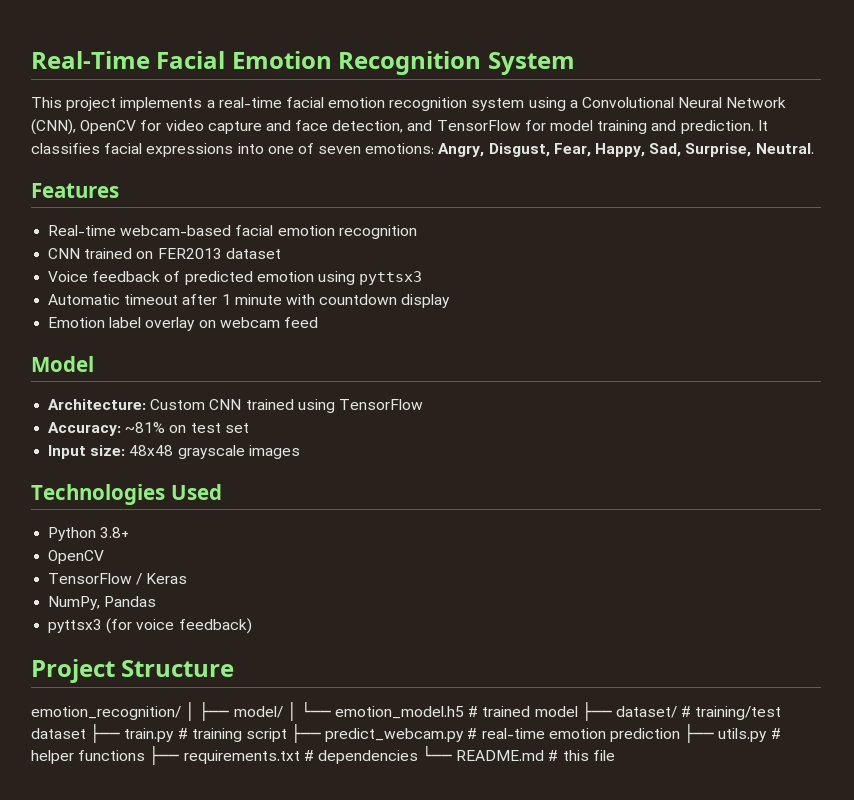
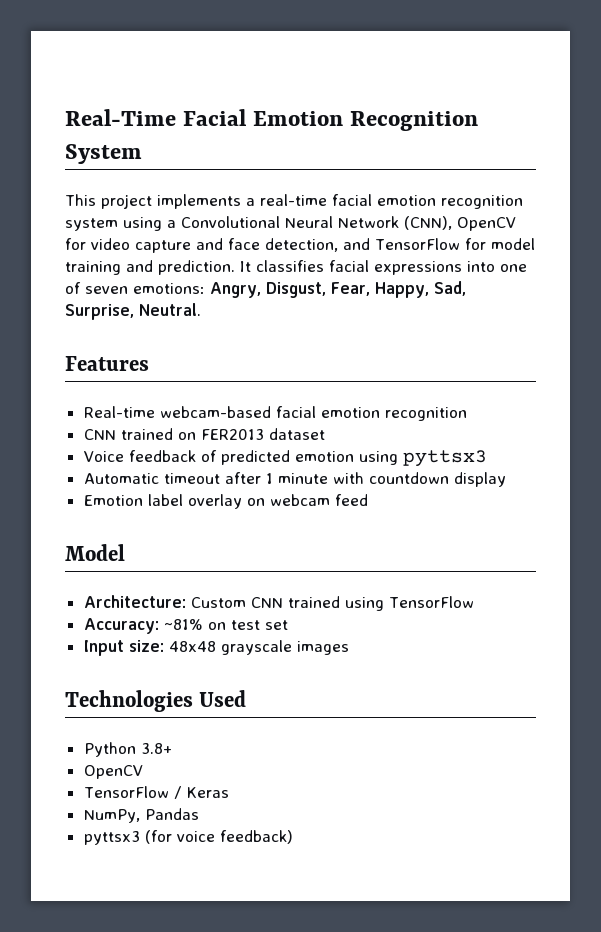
- Project Structure
- emotion_recognition/ │ ├── model/ │ └── emotion_model.h5 # trained model ├── dataset/ # training/test dataset ├── train.py # training script ├── predict_webcam.py # real-time emotion prediction ├── utils.py # helper functions ├── requirements.txt # dependencies └── README.md # this file

